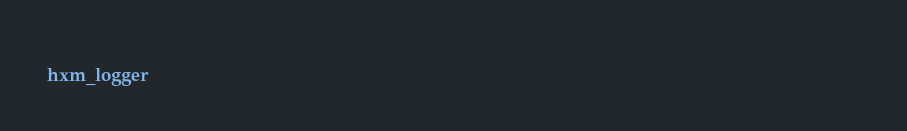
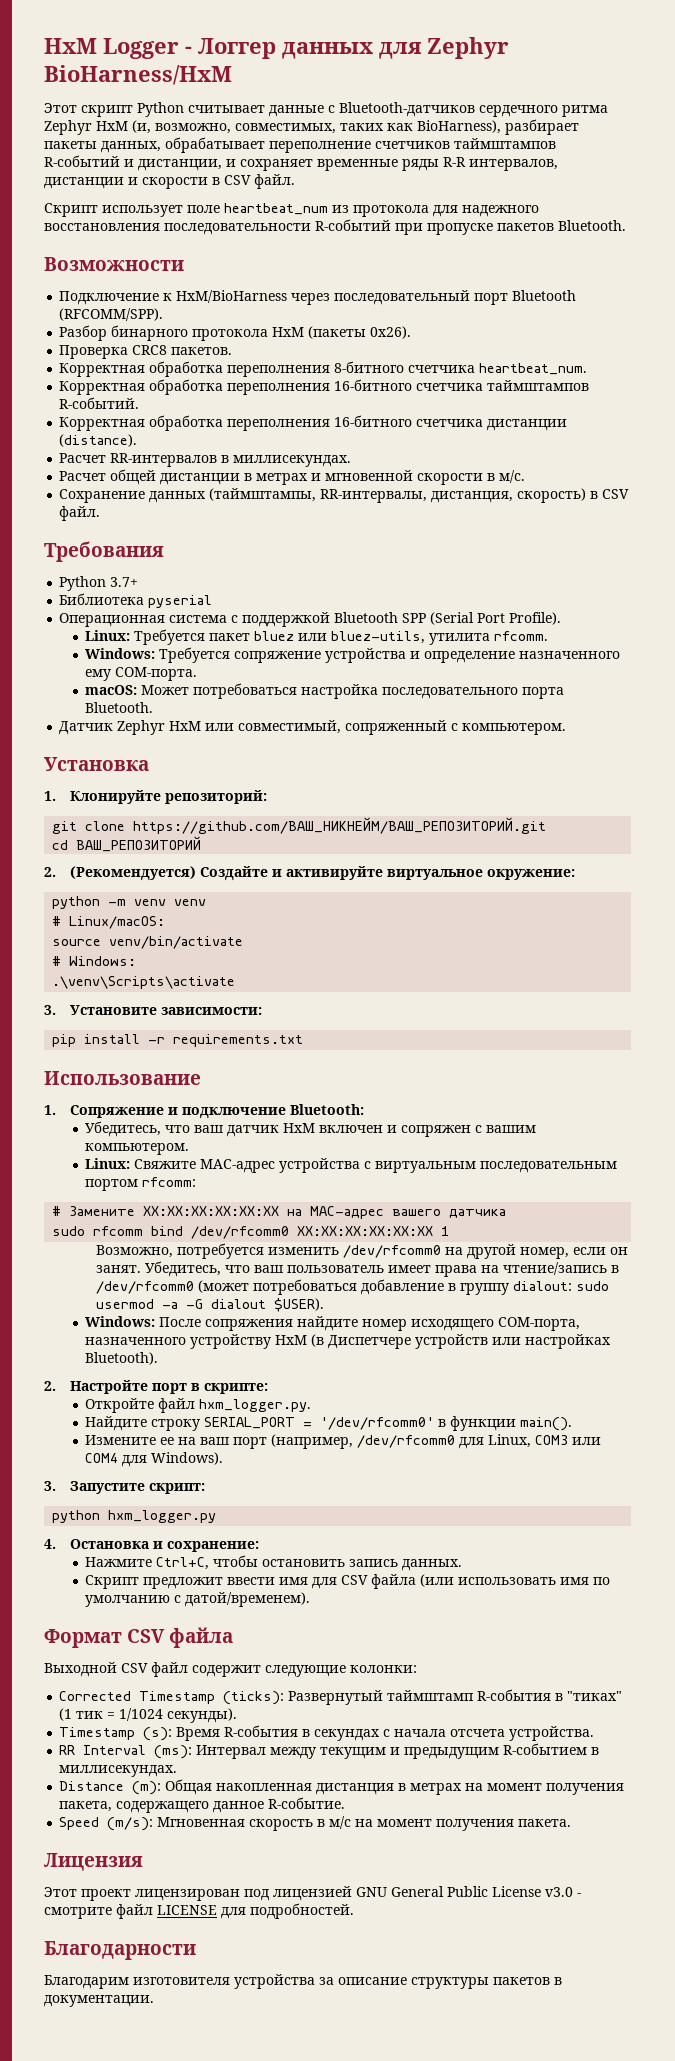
- hxm_logger
+ HxM Logger - Логгер данных для Zephyr BioHarness/HxM
+ Этот скрипт Python считывает данные с Bluetooth-датчиков сердечного ритма Zephyr HxM (и, возможно, совместимых, таких как BioHarness), разбирает пакеты данных, обрабатывает переполнение счетчиков таймштампов R-событий и дистанции, и сохраняет временные ряды R-R интервалов, дистанции и скорости в CSV файл.
+ Скрипт использует поле heartbeat_num из протокола для надежного восстановления последовательности R-событий при пропуске пакетов Bluetooth.
+ Возможности
+ Подключение к HxM/BioHarness через последовательный порт Bluetooth (RFCOMM/SPP).
+ Разбор бинарного протокола HxM (пакеты 0x26).
+ Проверка CRC8 пакетов.
+ Корректная обработка переполнения 8-битного счетчика heartbeat_num.
+ Корректная обработка переполнения 16-битного счетчика таймштампов R-событий.
+ Корректная обработка переполнения 16-битного счетчика дистанции (distance).
+ Расчет RR-интервалов в миллисекундах.
+ Расчет общей дистанции в метрах и мгновенной скорости в м/с.
+ Сохранение данных (таймштампы, RR-интервалы, дистанция, скорость) в CSV файл.
+ Требования
+ Python 3.7+
+ Библиотека pyserial
+ Операционная система с поддержкой Bluetooth SPP (Serial Port Profile).
+ Linux: Требуется пакет bluez или bluez-utils, утилита rfcomm.
+ Windows: Требуется сопряжение устройства и определение назначенного ему COM-порта.
+ macOS: Может потребоваться настройка последовательного порта Bluetooth.
+ Датчик Zephyr HxM или совместимый, сопряженный с компьютером.
+ Установка
+ 1. Клонируйте репозиторий:
+ git clone https://github.com/ВАШ_НИКНЕЙМ/ВАШ_РЕПОЗИТОРИЙ.git
+ cd ВАШ_РЕПОЗИТОРИЙ
+ 2. (Рекомендуется) Создайте и активируйте виртуальное окружение:
+ python -m venv venv
+ # Linux/macOS:
+ source venv/bin/activate
+ # Windows:
+ .\venv\Scripts\activate
+ 3. Установите зависимости:
+ pip install -r requirements.txt
+ Использование
+ 1. Сопряжение и подключение Bluetooth:
+ Убедитесь, что ваш датчик HxM включен и сопряжен с вашим компьютером.
+ Linux: Свяжите MAC-адрес устройства с виртуальным последовательным портом rfcomm:
+ # Замените XX:XX:XX:XX:XX:XX на MAC-адрес вашего датчика
+ sudo rfcomm bind /dev/rfcomm0 XX:XX:XX:XX:XX:XX 1
+ Возможно, потребуется изменить /dev/rfcomm0 на другой номер, если он занят. Убедитесь, что ваш пользователь имеет права на чтение/запись в /dev/rfcomm0 (может потребоваться добавление в группу dialout: sudo usermod -a -G dialout $USER).
+ Windows: После сопряжения найдите номер исходящего COM-порта, назначенного устройству HxM (в Диспетчере устройств или настройках Bluetooth).
+ 2. Настройте порт в скрипте:
+ Откройте файл hxm_logger.py.
+ Найдите строку SERIAL_PORT = '/dev/rfcomm0' в функции main().
+ Измените ее на ваш порт (например, /dev/rfcomm0 для Linux, COM3 или COM4 для Windows).
+ 3. Запустите скрипт:
+ python hxm_logger.py
+ 4. Остановка и сохранение:
+ Нажмите Ctrl+C, чтобы остановить запись данных.
+ Скрипт предложит ввести имя для CSV файла (или использовать имя по умолчанию с датой/временем).
+ Формат CSV файла
+ Выходной CSV файл содержит следующие колонки:
+ Corrected Timestamp (ticks): Развернутый таймштамп R-события в "тиках" (1 тик = 1/1024 секунды).
+ Timestamp (s): Время R-события в секундах с начала отсчета устройства.
+ RR Interval (ms): Интервал между текущим и предыдущим R-событием в миллисекундах.
+ Distance (m): Общая накопленная дистанция в метрах на момент получения пакета, содержащего данное R-событие.
+ Speed (m/s): Мгновенная скорость в м/с на момент получения пакета.
+ Лицензия
+ Этот проект лицензирован под лицензией GNU General Public License v3.0 - смотрите файл LICENSE для подробностей.
+ Благодарности
+ Благодарим изготовителя устройства за описание структуры пакетов в документации.

